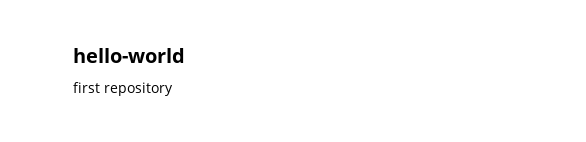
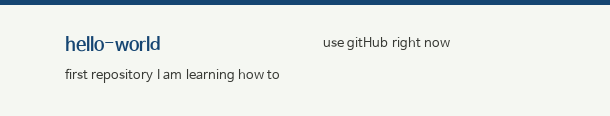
- first repository
+ first repository I am learning how to use gitHub right now

